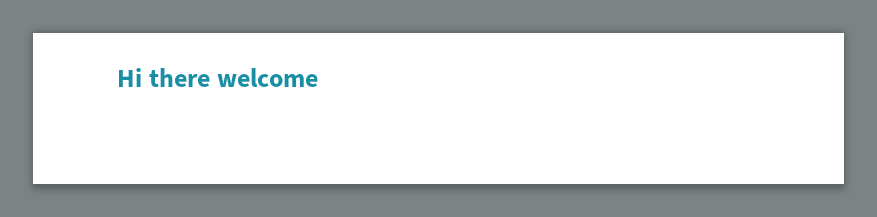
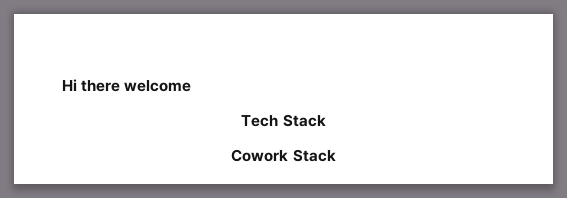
+ Tech Stack
+ Cowork Stack

